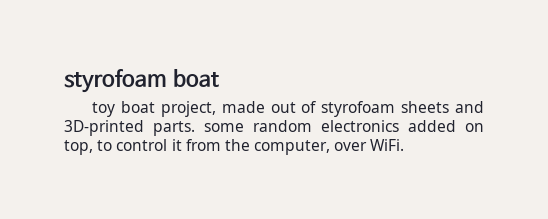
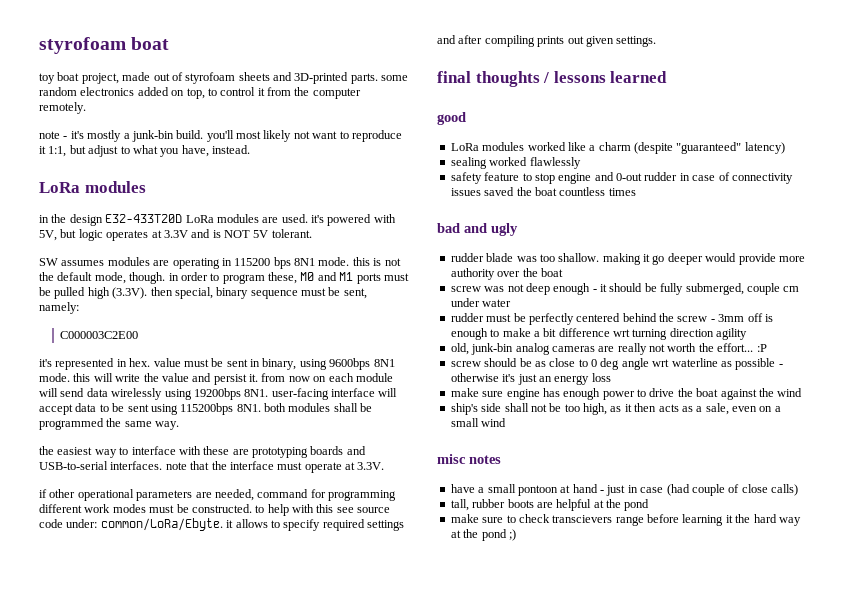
- toy boat project, made out of styrofoam sheets and 3D-printed parts. some random electronics added on top, to control it from the computer, over WiFi.
+ toy boat project, made out of styrofoam sheets and 3D-printed parts. some random electronics added on top, to control it from the computer remotely.
+ note - it's mostly a junk-bin build. you'll most likely not want to reproduce it 1:1, but adjust to what you have, instead.
+ LoRa modules
+ in the design E32-433T20D LoRa modules are used. it's powered with 5V, but logic operates at 3.3V and is NOT 5V tolerant.
+ SW assumes modules are operating in 115200 bps 8N1 mode. this is not the default mode, though. in order to program these, M0 and M1 ports must be pulled high (3.3V). then special, binary sequence must be sent, namely:
+ C000003C2E00
+ it's represented in hex. value must be sent in binary, using 9600bps 8N1 mode. this will write the value and persist it. from now on each module will send data wirelessly using 19200bps 8N1. user-facing interface will accept data to be sent using 115200bps 8N1. both modules shall be programmed the same way.
+ the easiest way to interface with these are prototyping boards and USB-to-serial interfaces. note that the interface must operate at 3.3V.
+ if other operational parameters are needed, command for programming different work modes must be constructed. to help with this see source code under: common/LoRa/Ebyte. it allows to specify required settings and after compiling prints out given settings.
+ final thoughts / lessons learned
+ good
+ LoRa modules worked like a charm (despite "guaranteed" latency)
+ sealing worked flawlessly
+ safety feature to stop engine and 0-out rudder in case of connectivity issues saved the boat countless times
+ bad and ugly
+ rudder blade was too shallow. making it go deeper would provide more authority over the boat
+ screw was not deep enough - it should be fully submerged, couple cm under water
+ rudder must be perfectly centered behind the screw - 3mm off is enough to make a bit difference wrt turning direction agility
+ old, junk-bin analog cameras are really not worth the effort... :P
+ screw should be as close to 0 deg angle wrt waterline as possible - otherwise it's just an energy loss
+ make sure engine has enough power to drive the boat against the wind
+ ship's side shall not be too high, as it then acts as a sale, even on a small wind
+ misc notes
+ have a small pontoon at hand - just in case (had couple of close calls)
+ tall, rubber boots are helpful at the pond
+ make sure to check transcievers range before learning it the hard way at the pond ;)

